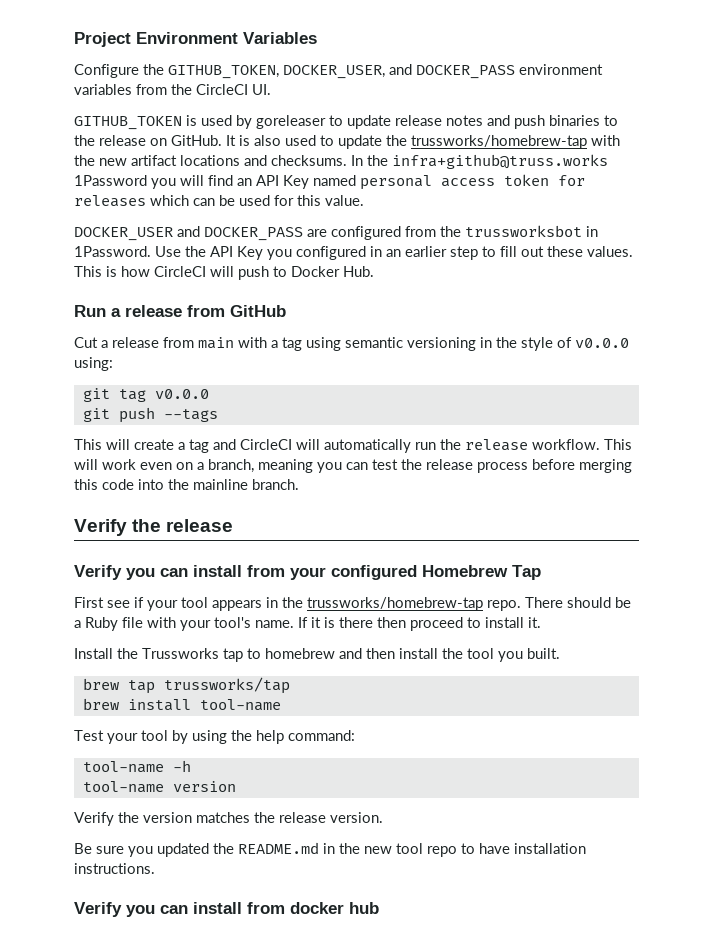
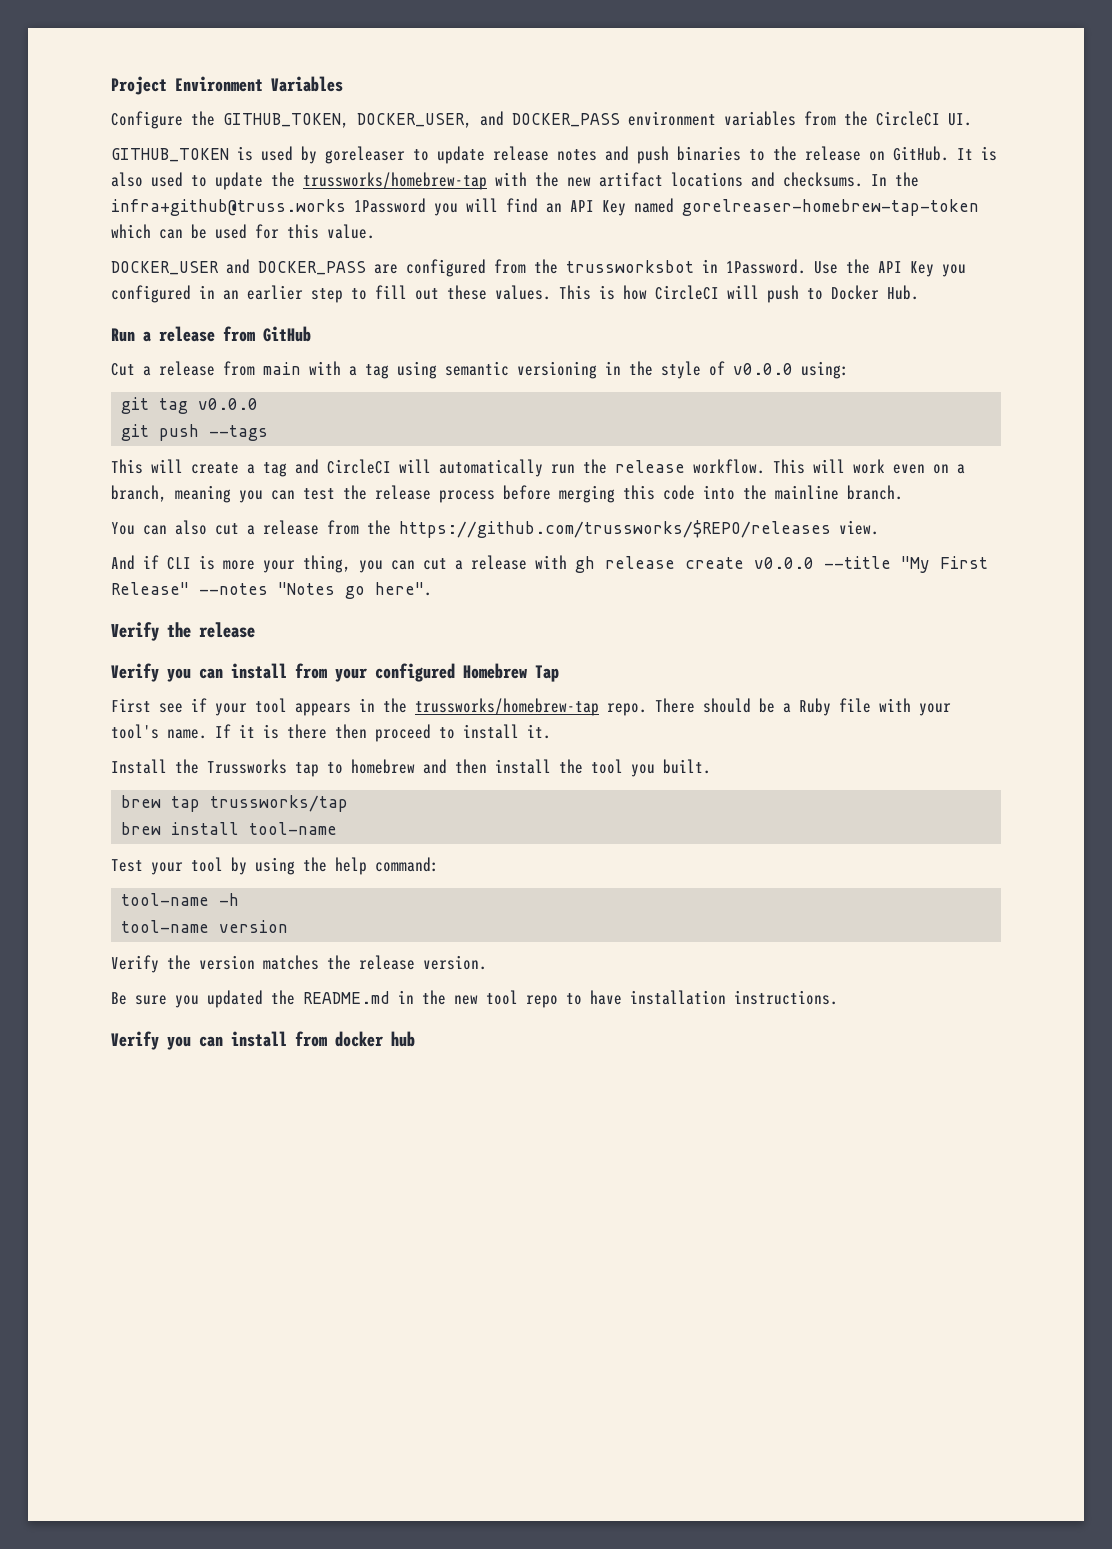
- In the infra+github@truss.works 1Password you will find an API Key named personal access token for releases which can be used for this value.
+ In the infra+github@truss.works 1Password you will find an API Key named gorelreaser-homebrew-tap-token which can be used for this value.
+ You can also cut a release from the https://github.com/trussworks/$REPO/releases view.
+ And if CLI is more your thing, you can cut a release with gh release create v0.0.0 --title "My First Release" --notes "Notes go here".

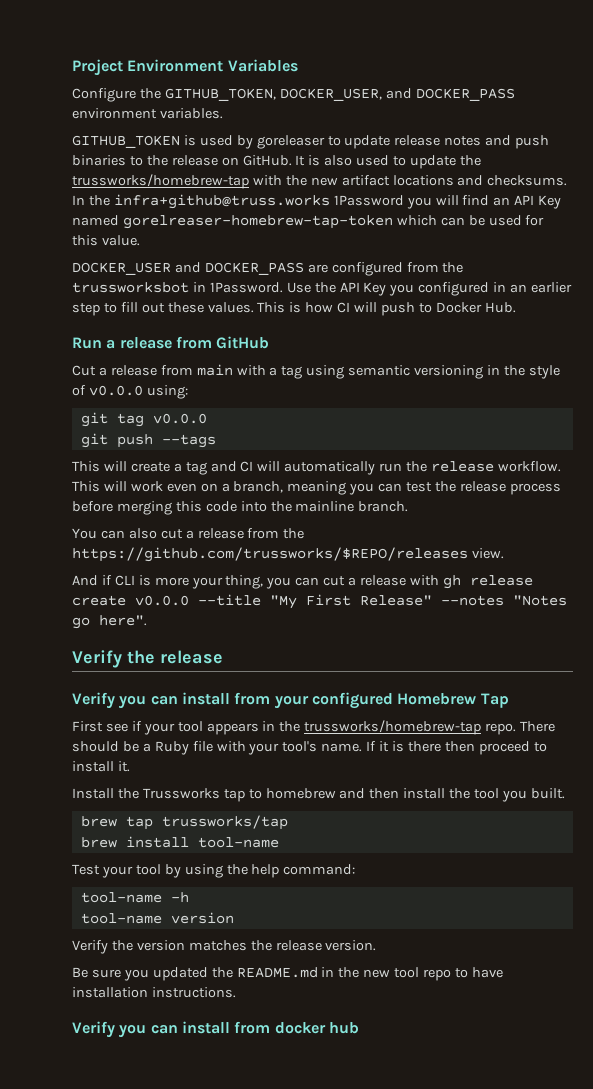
- Configure the GITHUB_TOKEN, DOCKER_USER, and DOCKER_PASS environment variables from the CircleCI UI.
+ Configure the GITHUB_TOKEN, DOCKER_USER, and DOCKER_PASS environment variables.
- This is how CircleCI will push to Docker Hub.
+ This is how CI will push to Docker Hub.
- This will create a tag and CircleCI will automatically run the release workflow.
+ This will create a tag and CI will automatically run the release workflow.

